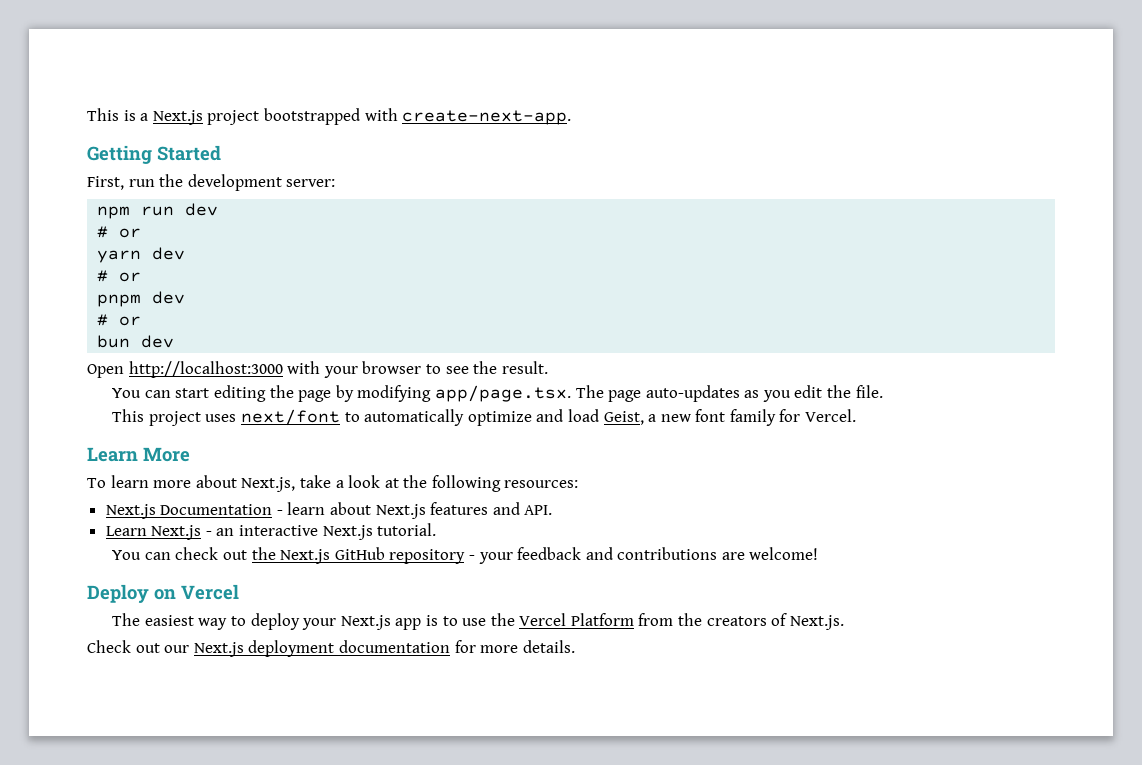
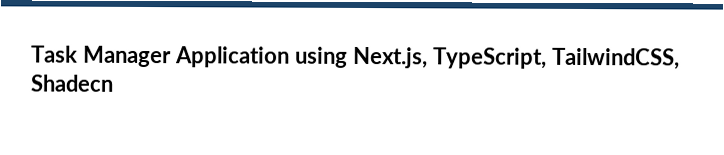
- This is a Next.js project bootstrapped with create-next-app.
- Getting Started
- First, run the development server:
- npm run dev
- # or
- yarn dev
- # or
- pnpm dev
- # or
- bun dev
- Open http://localhost:3000 with your browser to see the result.
- You can start editing the page by modifying app/page.tsx. The page auto-updates as you edit the file.
- This project uses next/font to automatically optimize and load Geist, a new font family for Vercel.
- Learn More
- To learn more about Next.js, take a look at the following resources:
- Next.js Documentation - learn about Next.js features and API.
- Learn Next.js - an interactive Next.js tutorial.
- You can check out the Next.js GitHub repository - your feedback and contributions are welcome!
- Deploy on Vercel
- The easiest way to deploy your Next.js app is to use the Vercel Platform from the creators of Next.js.
- Check out our Next.js deployment documentation for more details.
+ Task Manager Application using Next.js, TypeScript, TailwindCSS, Shadecn

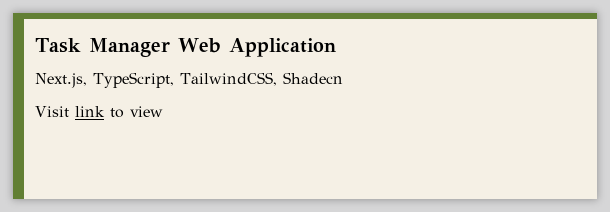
- Task Manager Application using Next.js, TypeScript, TailwindCSS, Shadecn
+ Task Manager Web Application
+ Next.js, TypeScript, TailwindCSS, Shadecn
+ Visit link to view

